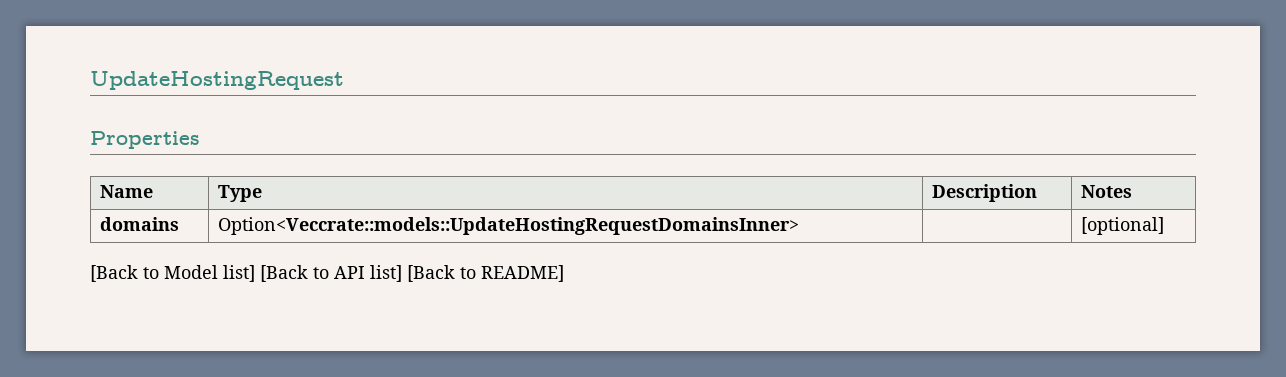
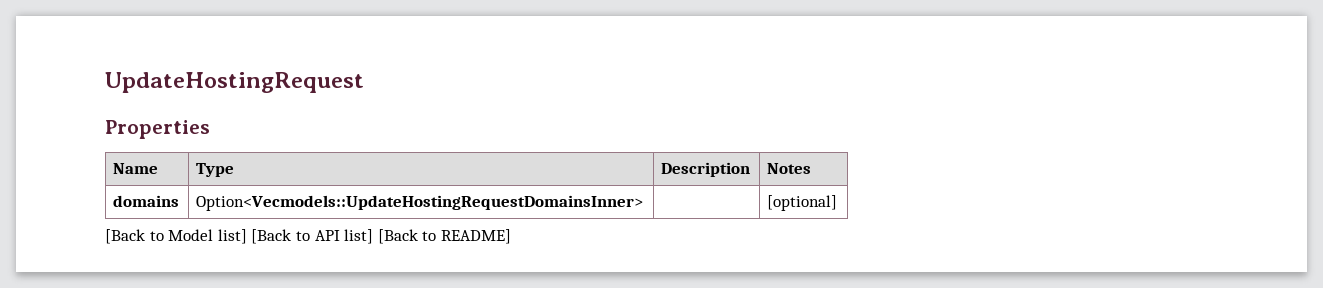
- domains | Option<Veccrate::models::UpdateHostingRequestDomainsInner> | | [optional]
+ domains | Option<Vecmodels::UpdateHostingRequestDomainsInner> | | [optional]

